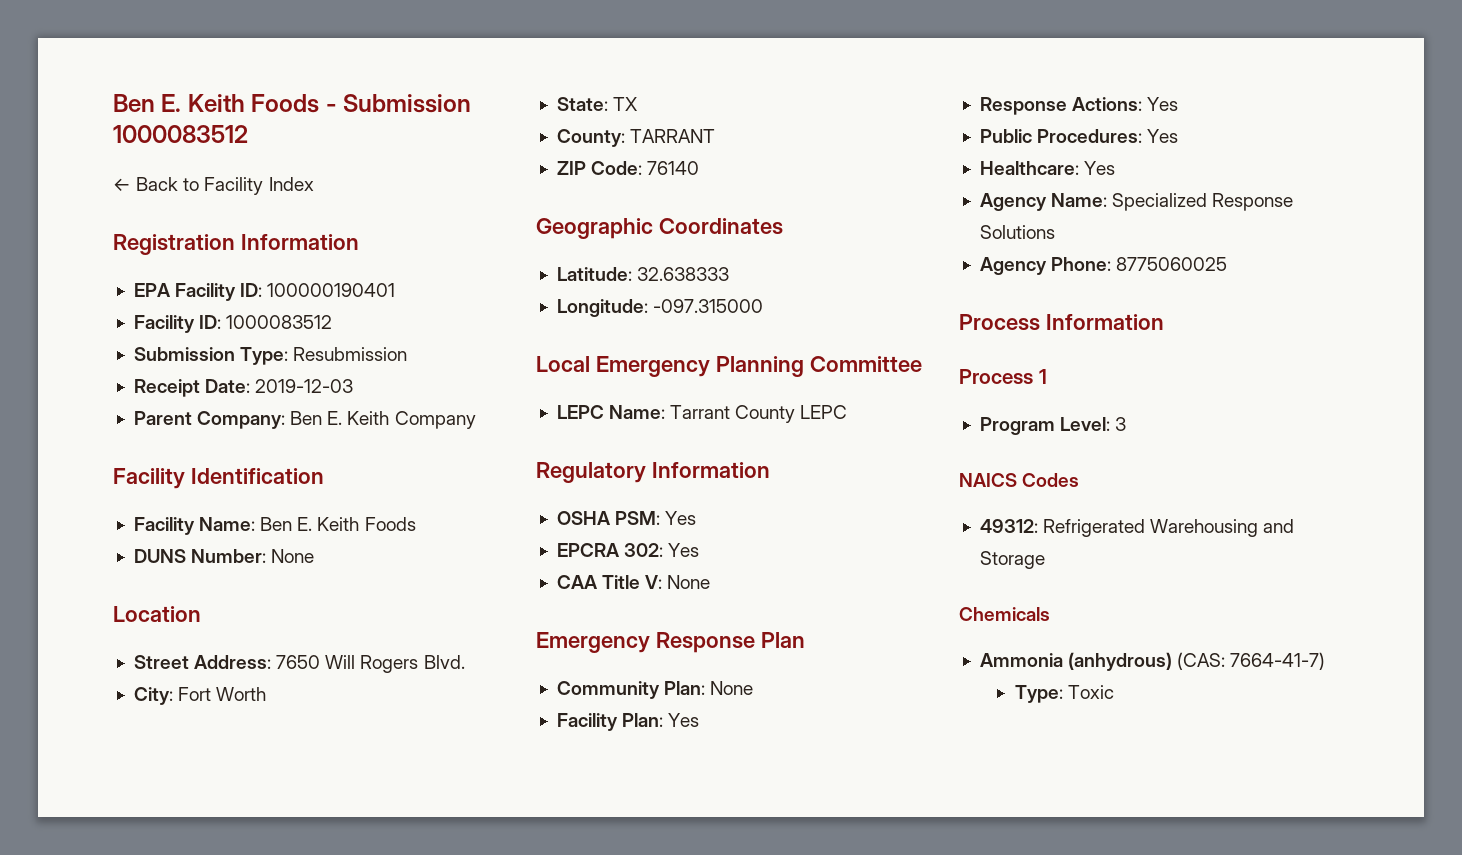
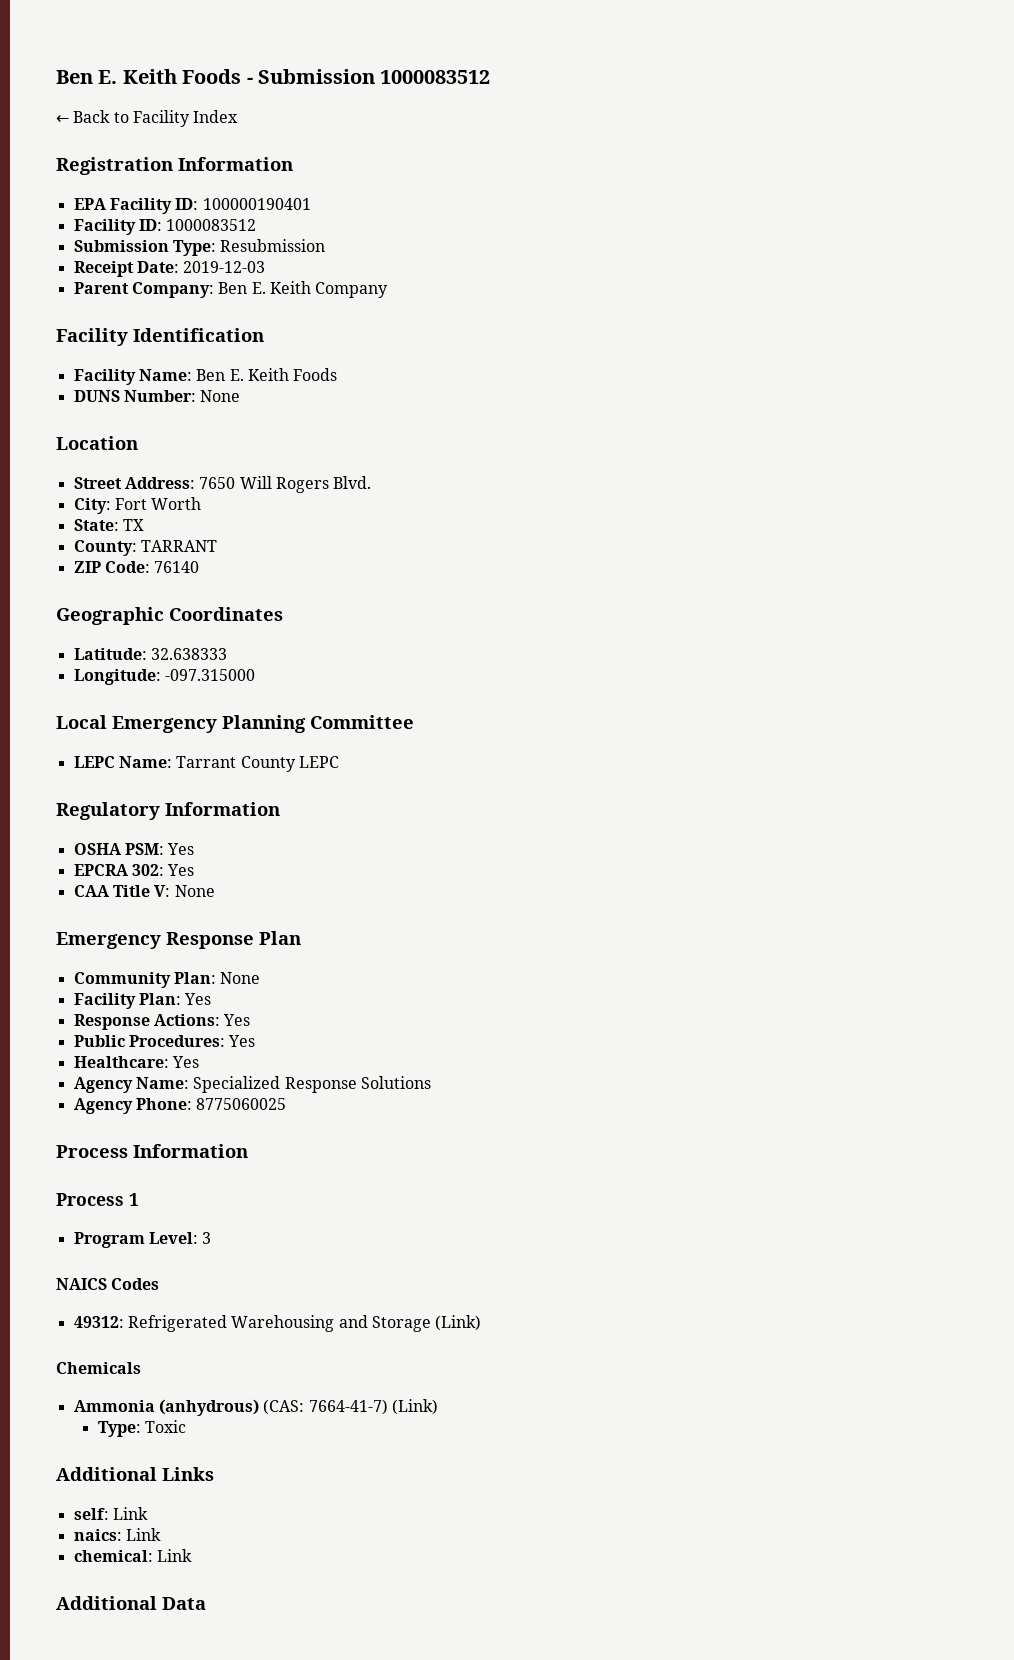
- 49312: Refrigerated Warehousing and Storage
+ 49312: Refrigerated Warehousing and Storage (Link)
- Ammonia (anhydrous) (CAS: 7664-41-7)
+ Ammonia (anhydrous) (CAS: 7664-41-7) (Link)
+ Additional Links
+ self: Link
+ naics: Link
+ chemical: Link
+ Additional Data

